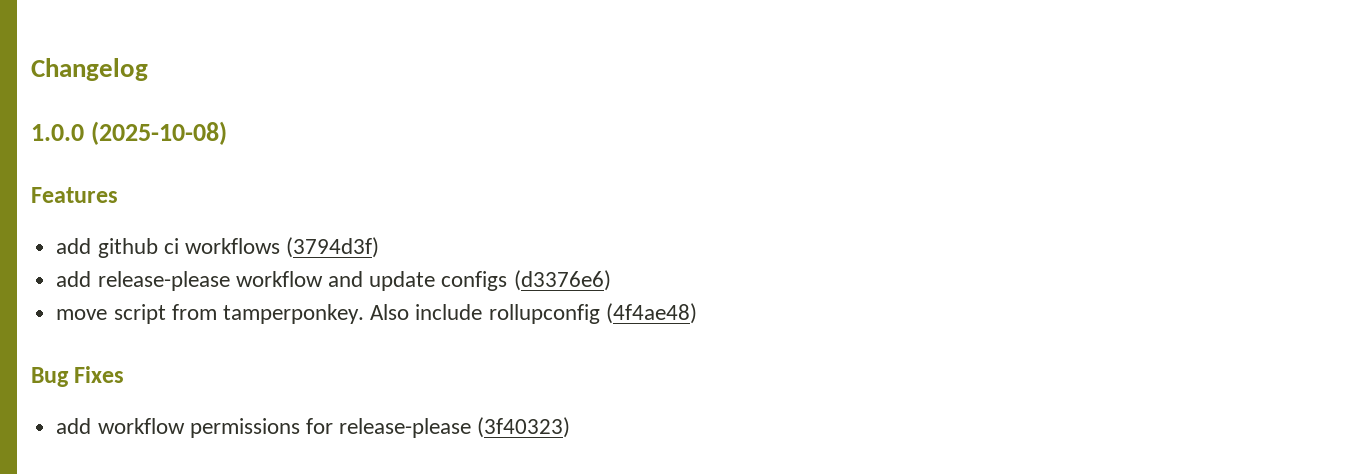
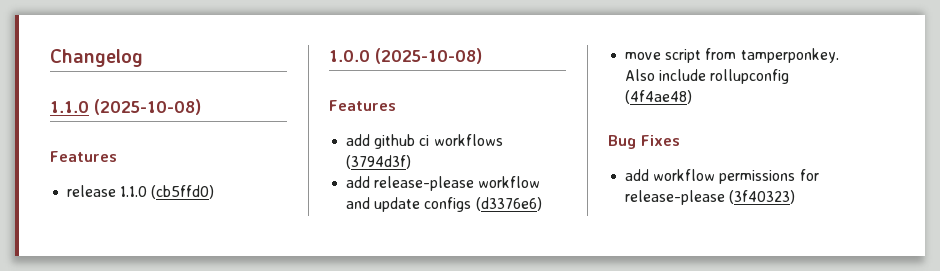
+ 1.1.0 (2025-10-08)
+ Features
+ release 1.1.0 (cb5ffd0)

